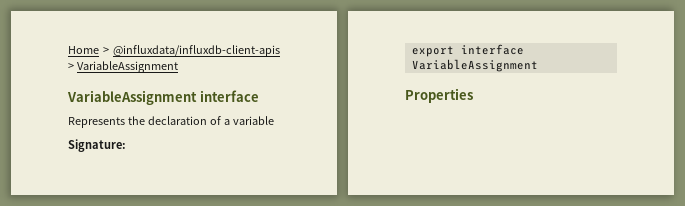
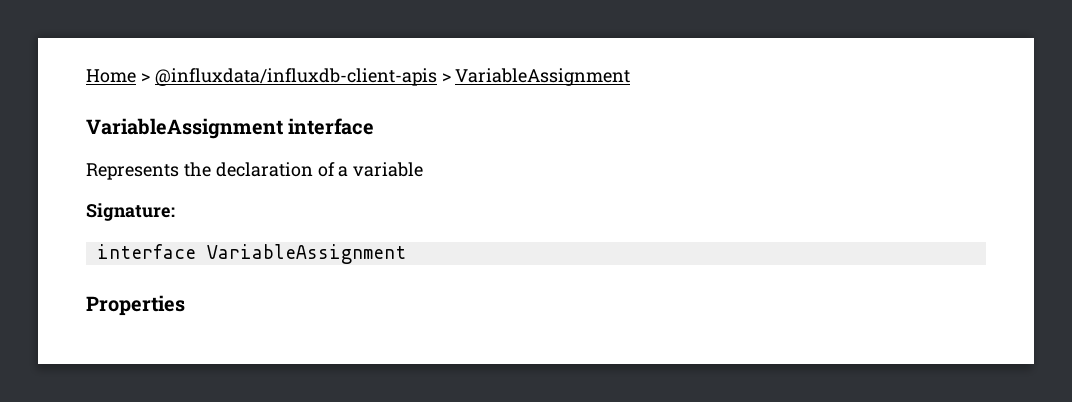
- export interface VariableAssignment
+ interface VariableAssignment

